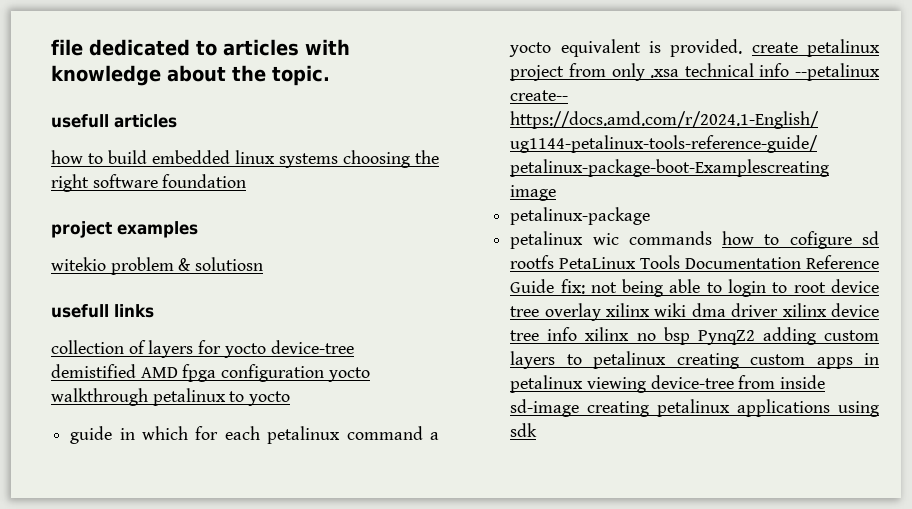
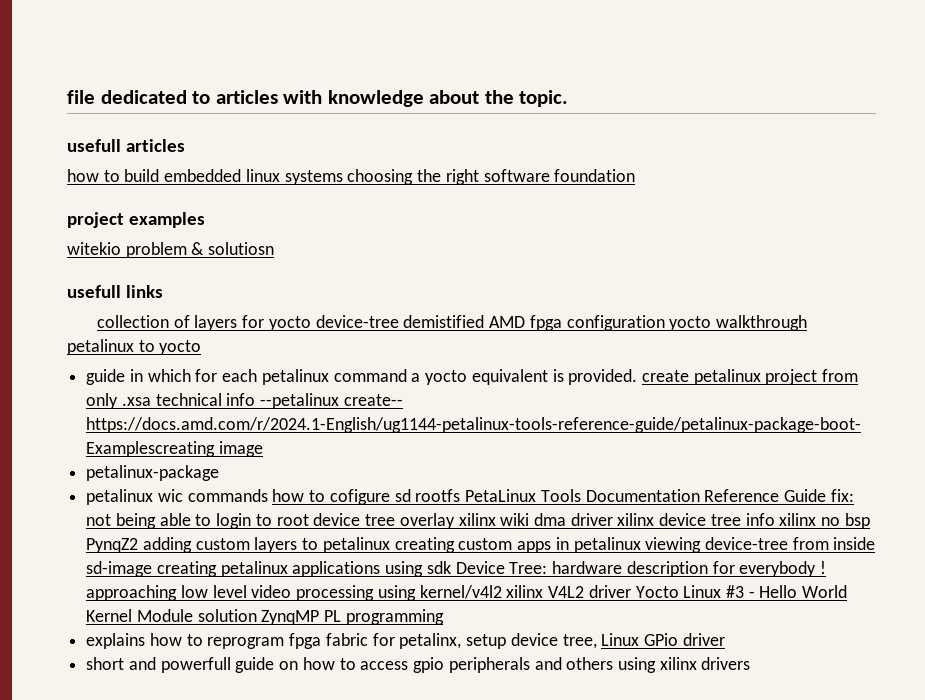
- petalinux wic commands how to cofigure sd rootfs PetaLinux Tools Documentation Reference Guide fix: not being able to login to root device tree overlay xilinx wiki dma driver xilinx device tree info xilinx no bsp PynqZ2 adding custom layers to petalinux creating custom apps in petalinux viewing device-tree from inside sd-image creating petalinux applications using sdk
+ petalinux wic commands how to cofigure sd rootfs PetaLinux Tools Documentation Reference Guide fix: not being able to login to root device tree overlay xilinx wiki dma driver xilinx device tree info xilinx no bsp PynqZ2 adding custom layers to petalinux creating custom apps in petalinux viewing device-tree from inside sd-image creating petalinux applications using sdk Device Tree: hardware description for everybody ! approaching low level video processing using kernel/v4l2 xilinx V4L2 driver Yocto Linux #3 - Hello World Kernel Module solution ZynqMP PL programming
+ explains how to reprogram fpga fabric for petalinx, setup device tree, Linux GPio driver
+ short and powerfull guide on how to access gpio peripherals and others using xilinx drivers

